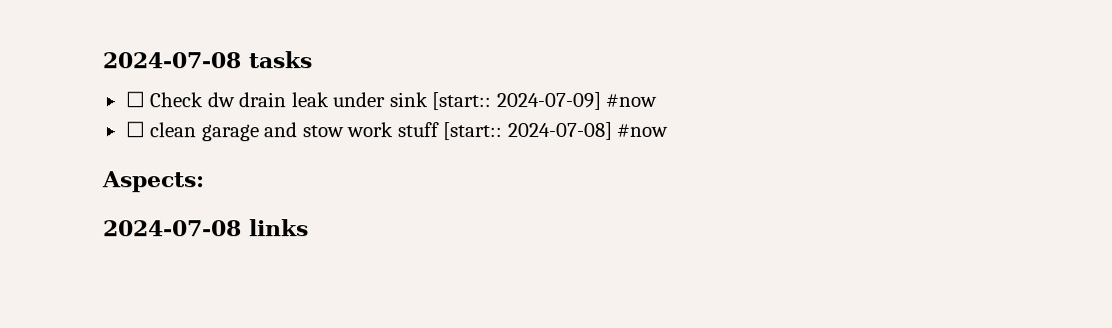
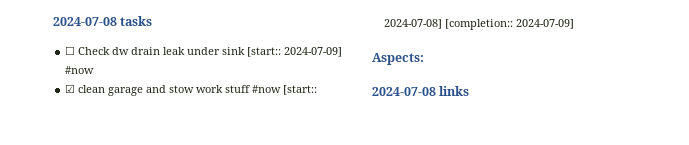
- ☐ clean garage and stow work stuff [start:: 2024-07-08] #now
+ ☑ clean garage and stow work stuff #now [start:: 2024-07-08] [completion:: 2024-07-09]

